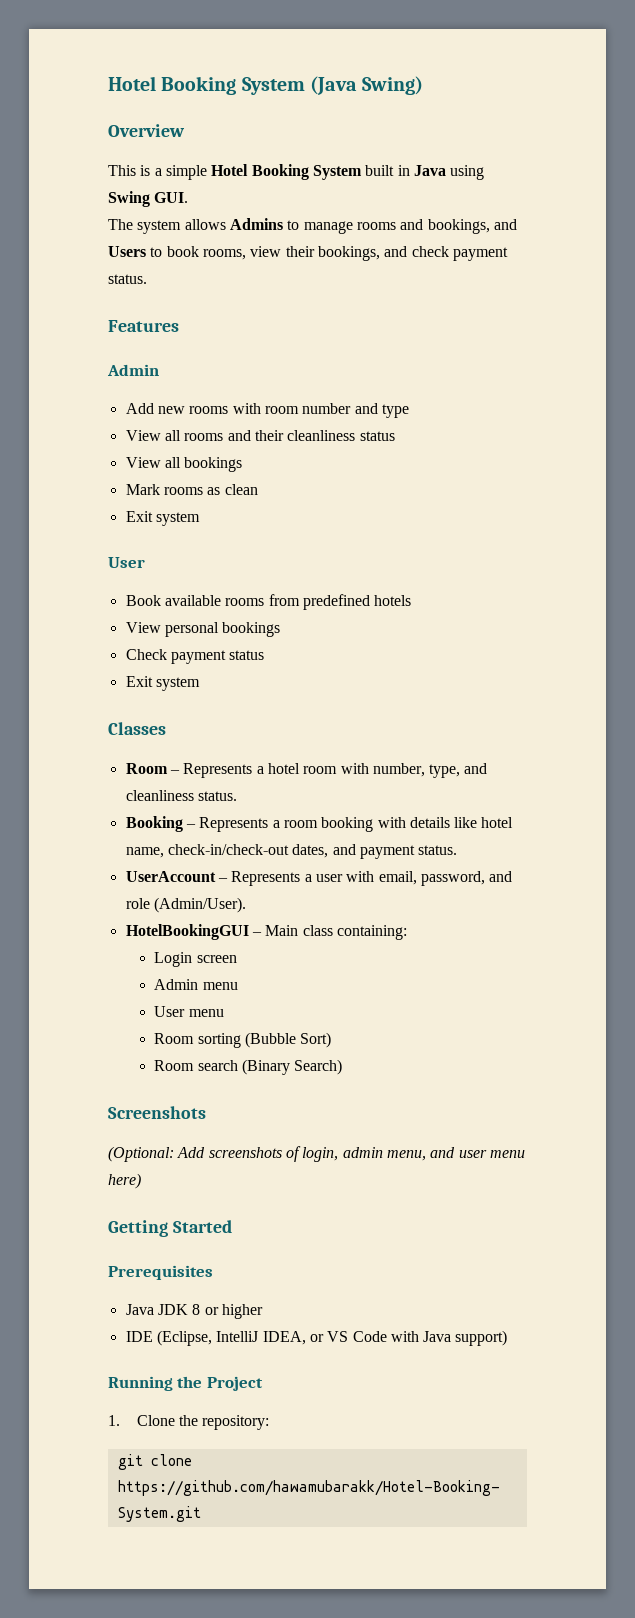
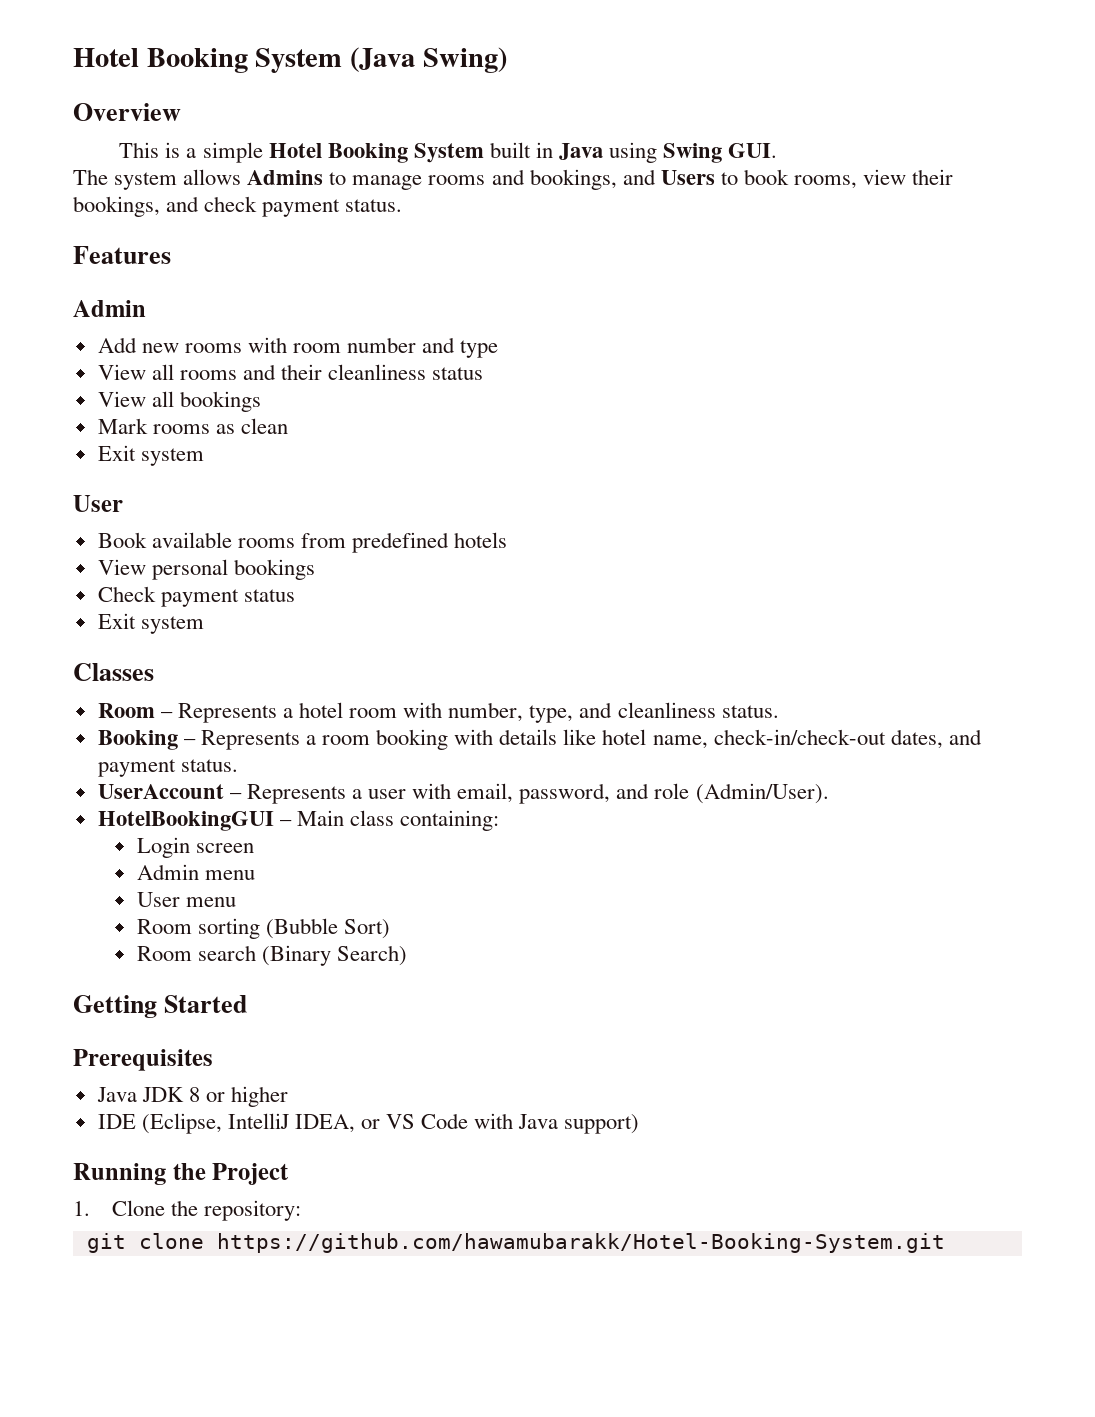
- Screenshots
- (Optional: Add screenshots of login, admin menu, and user menu here)

